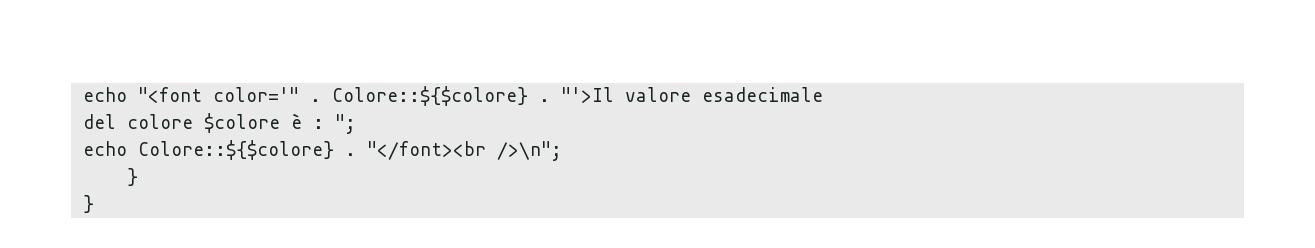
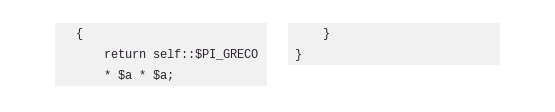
- echo "<font color='" . Colore::${$colore} . "'>Il valore esadecimale
- del colore $colore è : ";
- echo Colore::${$colore} . "</font><br />\n";
+ {
+ return self::$PI_GRECO * $a * $a;

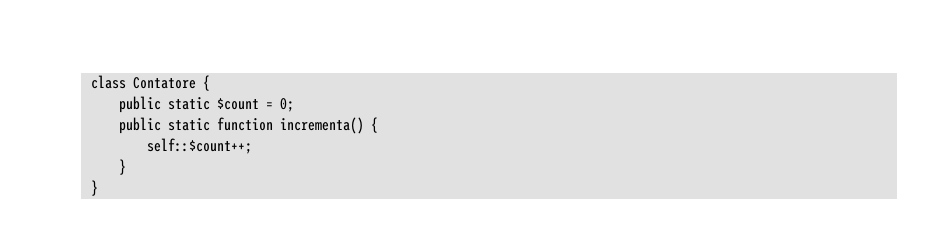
- {
- return self::$PI_GRECO * $a * $a;
+ class Contatore {
+ public static $count = 0;
+ public static function incrementa() {
+ self::$count++;

